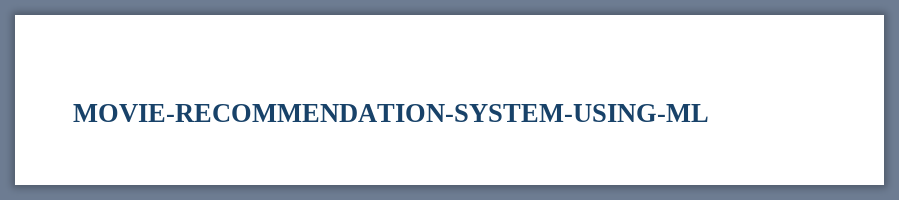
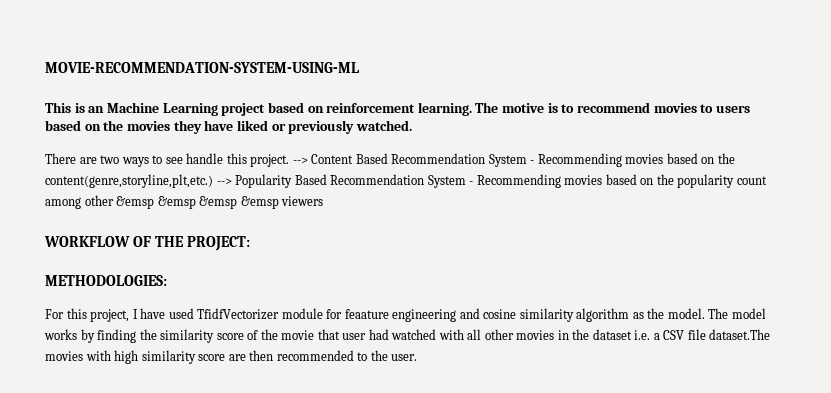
+ This is an Machine Learning project based on reinforcement learning. The motive is to recommend movies to users based on the movies they have liked or previously watched.
+ There are two ways to see handle this project. --> Content Based Recommendation System - Recommending movies based on the content(genre,storyline,plt,etc.) --> Popularity Based Recommendation System - Recommending movies based on the popularity count among other &emsp &emsp &emsp &emsp viewers
+ WORKFLOW OF THE PROJECT:
+ METHODOLOGIES:
+ For this project, I have used TfidfVectorizer module for feaature engineering and cosine similarity algorithm as the model. The model works by finding the similarity score of the movie that user had watched with all other movies in the dataset i.e. a CSV file dataset.The movies with high similarity score are then recommended to the user.

